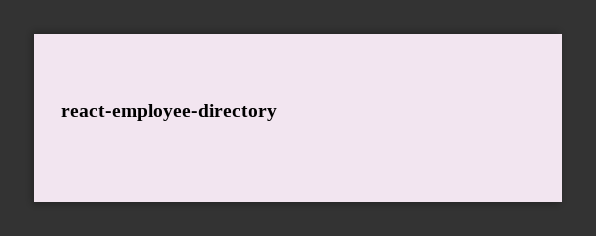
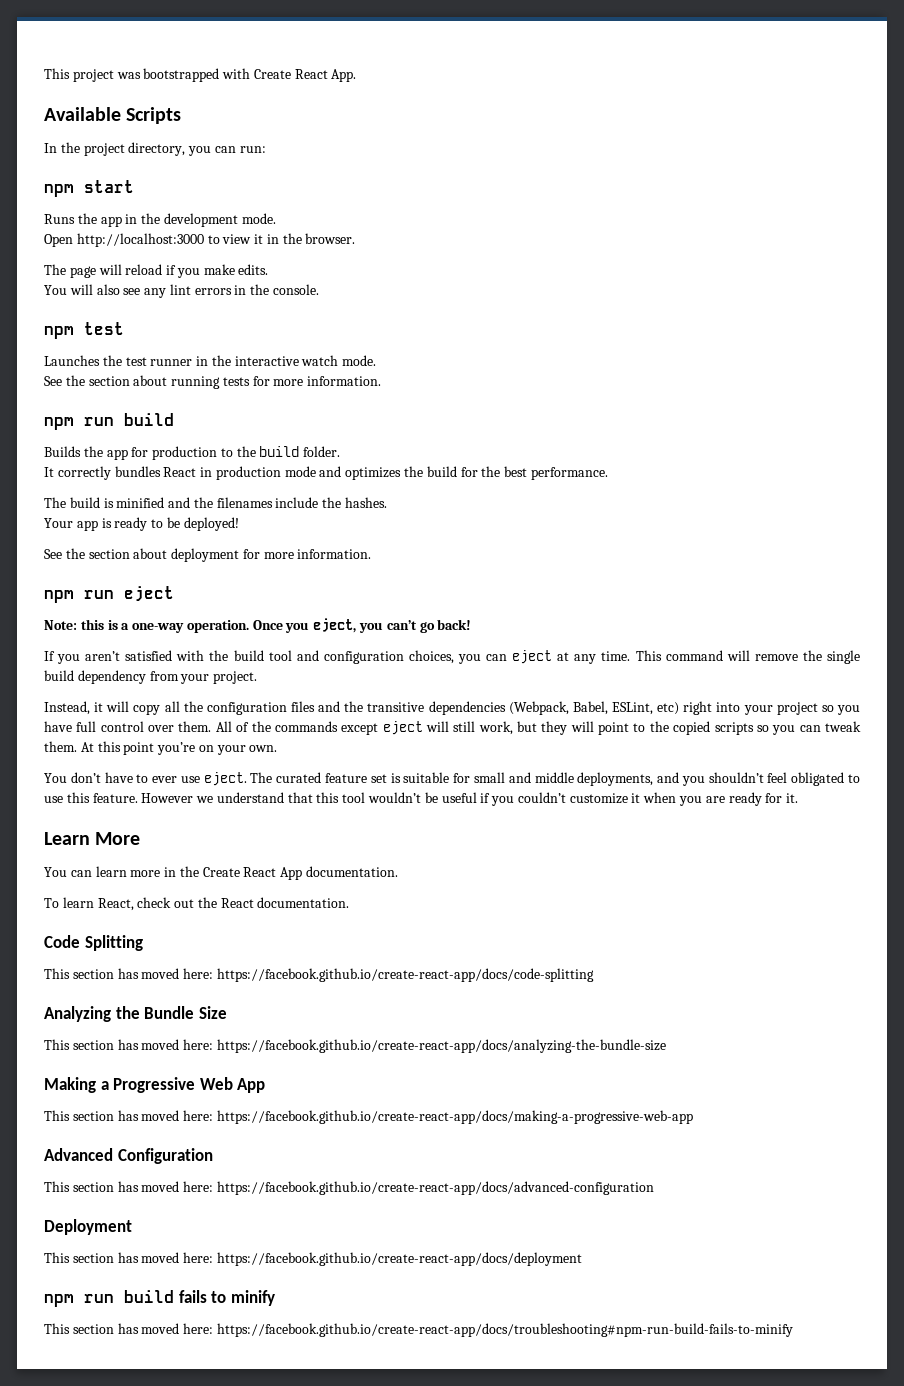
- react-employee-directory
+ This project was bootstrapped with Create React App.
+ Available Scripts
+ In the project directory, you can run:
+ npm start
+ Runs the app in the development mode.
+ Open http://localhost:3000 to view it in the browser.
+ The page will reload if you make edits.
+ You will also see any lint errors in the console.
+ npm test
+ Launches the test runner in the interactive watch mode.
+ See the section about running tests for more information.
+ npm run build
+ Builds the app for production to the build folder.
+ It correctly bundles React in production mode and optimizes the build for the best performance.
+ The build is minified and the filenames include the hashes.
+ Your app is ready to be deployed!
+ See the section about deployment for more information.
+ npm run eject
+ Note: this is a one-way operation. Once you eject, you can’t go back!
+ If you aren’t satisfied with the build tool and configuration choices, you can eject at any time. This command will remove the single build dependency from your project.
+ Instead, it will copy all the configuration files and the transitive dependencies (Webpack, Babel, ESLint, etc) right into your project so you have full control over them. All of the commands except eject will still work, but they will point to the copied scripts so you can tweak them. At this point you’re on your own.
+ You don’t have to ever use eject. The curated feature set is suitable for small and middle deployments, and you shouldn’t feel obligated to use this feature. However we understand that this tool wouldn’t be useful if you couldn’t customize it when you are ready for it.
+ Learn More
+ You can learn more in the Create React App documentation.
+ To learn React, check out the React documentation.
+ Code Splitting
+ This section has moved here: https://facebook.github.io/create-react-app/docs/code-splitting
+ Analyzing the Bundle Size
+ This section has moved here: https://facebook.github.io/create-react-app/docs/analyzing-the-bundle-size
+ Making a Progressive Web App
+ This section has moved here: https://facebook.github.io/create-react-app/docs/making-a-progressive-web-app
+ Advanced Configuration
+ This section has moved here: https://facebook.github.io/create-react-app/docs/advanced-configuration
+ Deployment
+ This section has moved here: https://facebook.github.io/create-react-app/docs/deployment
+ npm run build fails to minify
+ This section has moved here: https://facebook.github.io/create-react-app/docs/troubleshooting#npm-run-build-fails-to-minify

